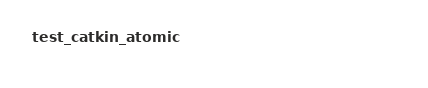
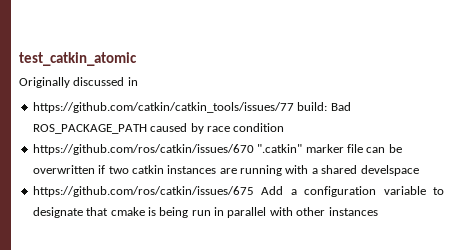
+ Originally discussed in
+ https://github.com/catkin/catkin_tools/issues/77 build: Bad ROS_PACKAGE_PATH caused by race condition
+ https://github.com/ros/catkin/issues/670 ".catkin" marker file can be overwritten if two catkin instances are running with a shared develspace
+ https://github.com/ros/catkin/issues/675 Add a configuration variable to designate that cmake is being run in parallel with other instances

